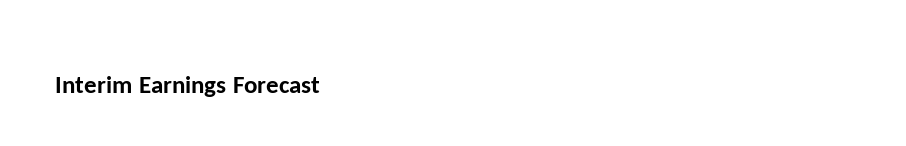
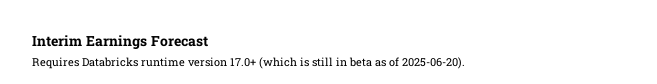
+ Requires Databricks runtime version 17.0+ (which is still in beta as of 2025-06-20).

